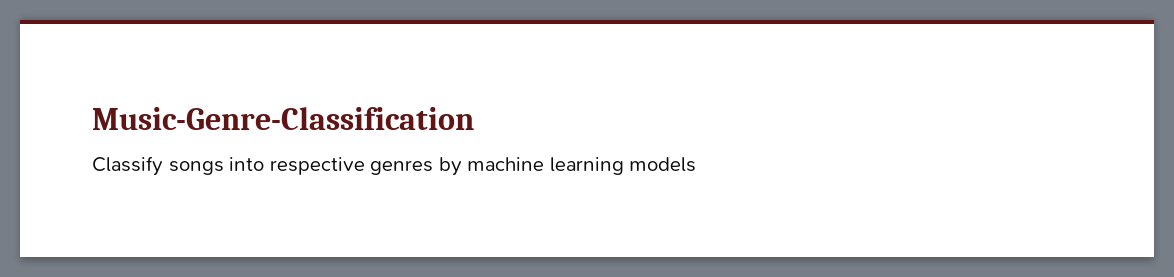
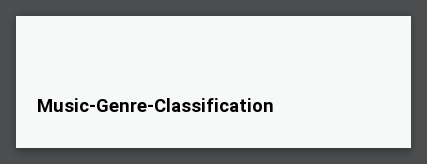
- Classify songs into respective genres by machine learning models

